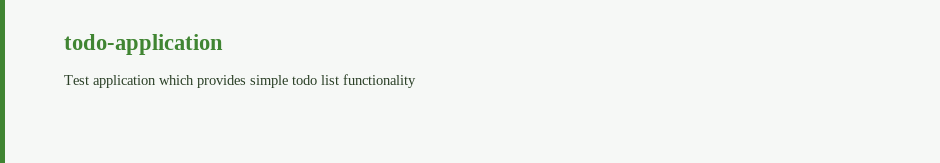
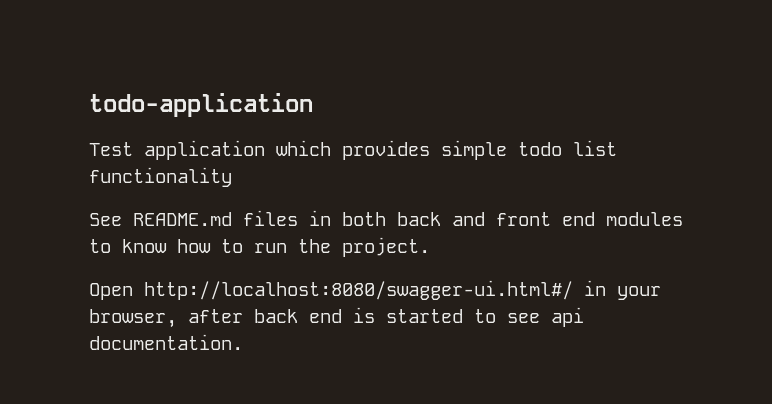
+ See README.md files in both back and front end modules to know how to run the project.
+ Open http://localhost:8080/swagger-ui.html#/ in your browser, after back end is started to see api documentation.

